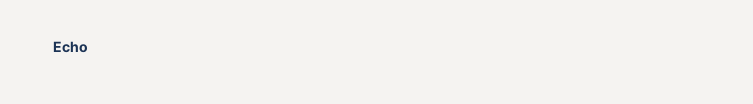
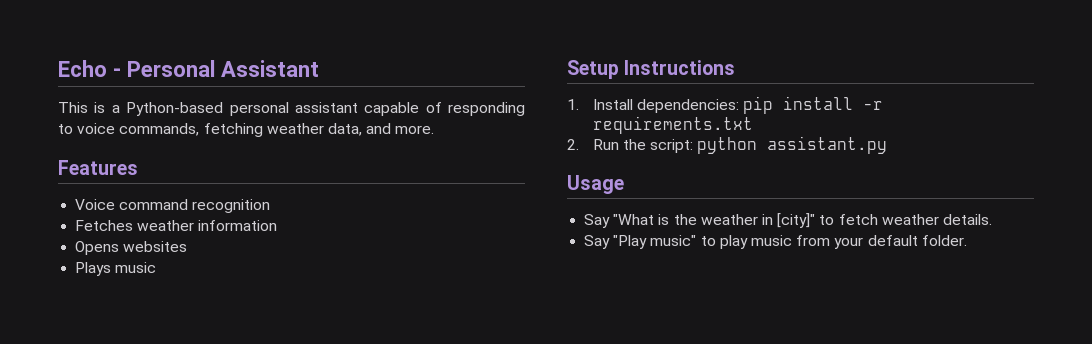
- Echo
+ Echo - Personal Assistant
+ This is a Python-based personal assistant capable of responding to voice commands, fetching weather data, and more.
+ Features
+ Voice command recognition
+ Fetches weather information
+ Opens websites
+ Plays music
+ Setup Instructions
+ 1. Install dependencies: pip install -r requirements.txt
+ 2. Run the script: python assistant.py
+ Usage
+ Say "What is the weather in [city]" to fetch weather details.
+ Say "Play music" to play music from your default folder.

